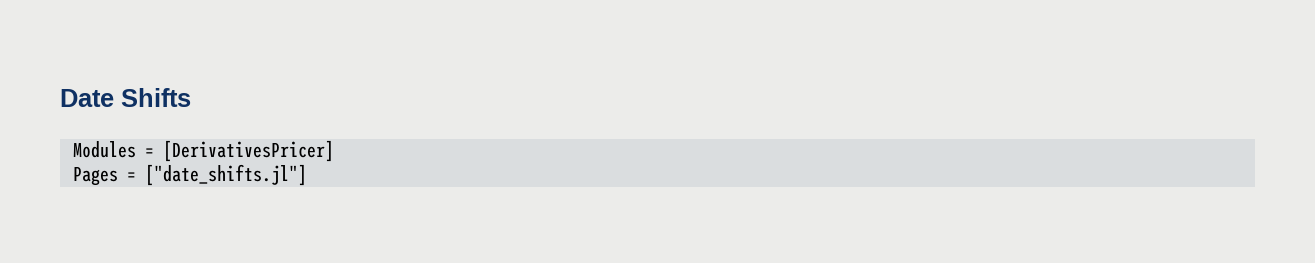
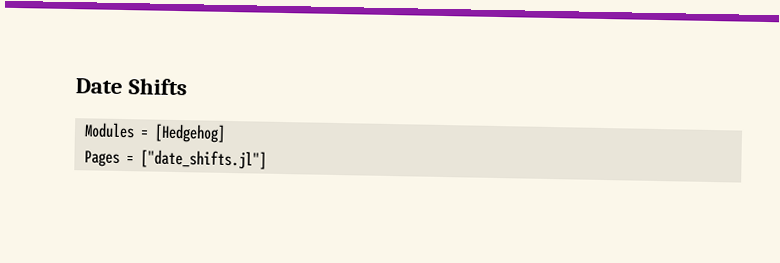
- Modules = [DerivativesPricer]
+ Modules = [Hedgehog]

